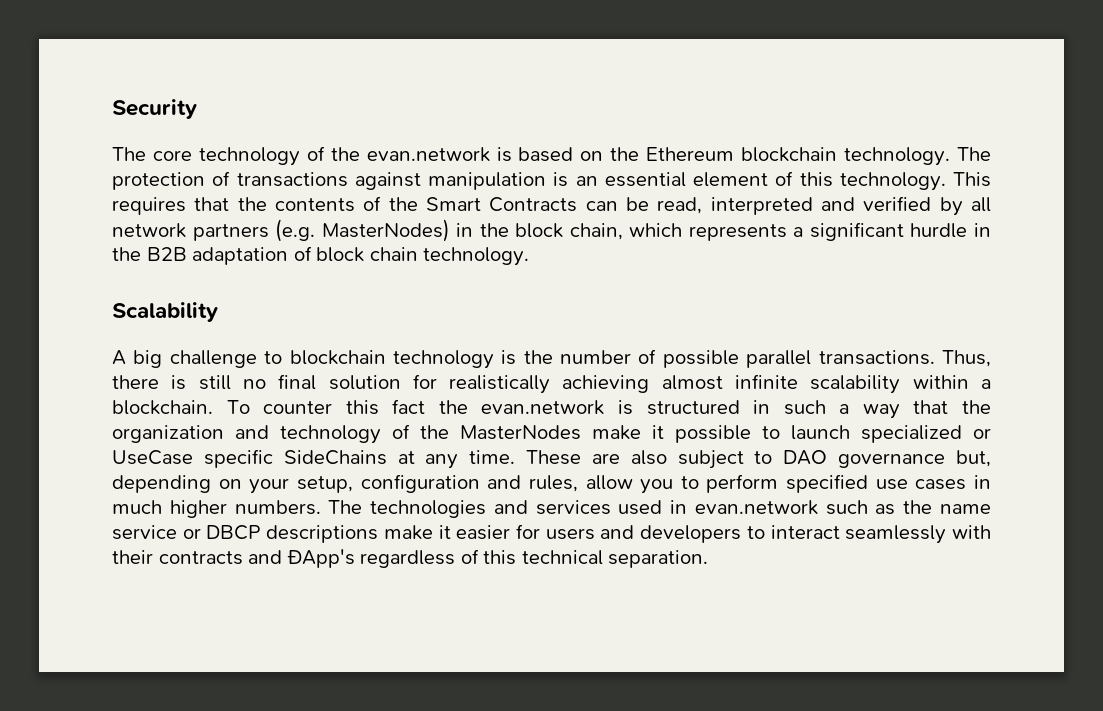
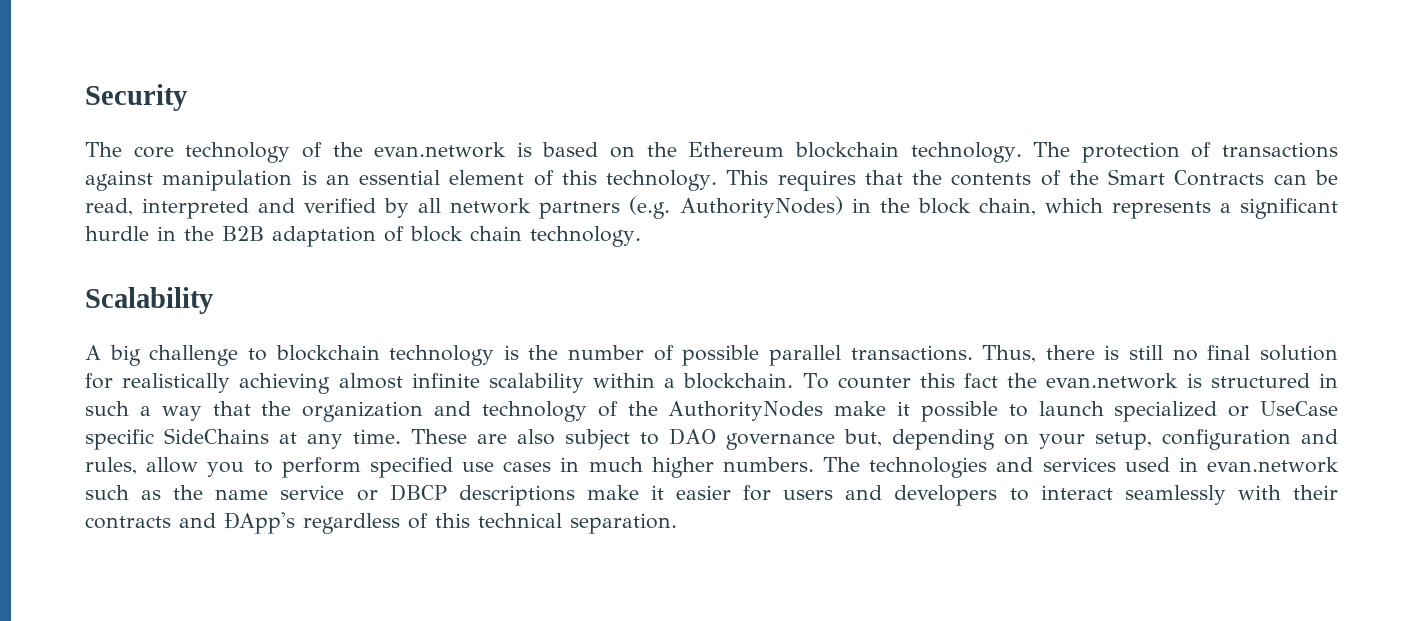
- This requires that the contents of the Smart Contracts can be read, interpreted and verified by all network partners (e.g. MasterNodes) in the block chain, which represents a significant hurdle in the B2B adaptation of block chain technology.
+ This requires that the contents of the Smart Contracts can be read, interpreted and verified by all network partners (e.g. AuthorityNodes) in the block chain, which represents a significant hurdle in the B2B adaptation of block chain technology.
- To counter this fact the evan.network is structured in such a way that the organization and technology of the MasterNodes make it possible to launch specialized or UseCase specific SideChains at any time.
+ To counter this fact the evan.network is structured in such a way that the organization and technology of the AuthorityNodes make it possible to launch specialized or UseCase specific SideChains at any time.

